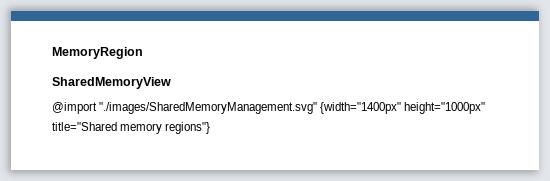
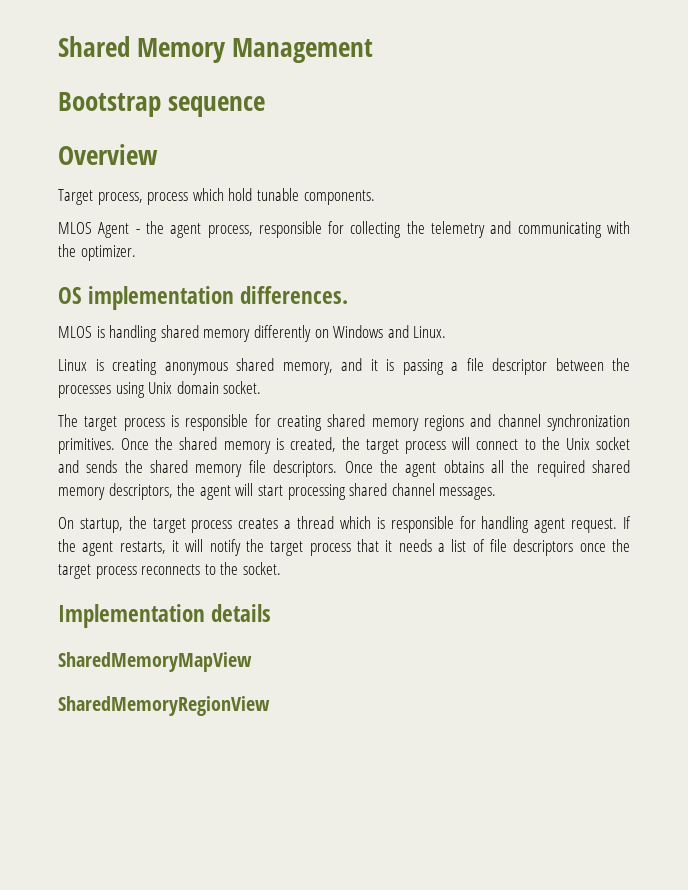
- MemoryRegion
- SharedMemoryView
- @import "./images/SharedMemoryManagement.svg" {width="1400px" height="1000px" title="Shared memory regions"}
+ Shared Memory Management
+ Bootstrap sequence
+ Overview
+ Target process, process which hold tunable components.
+ MLOS Agent - the agent process, responsible for collecting the telemetry and communicating with the optimizer.
+ OS implementation differences.
+ MLOS is handling shared memory differently on Windows and Linux.
+ Linux is creating anonymous shared memory, and it is passing a file descriptor between the processes using Unix domain socket.
+ The target process is responsible for creating shared memory regions and channel synchronization primitives. Once the shared memory is created, the target process will connect to the Unix socket and sends the shared memory file descriptors. Once the agent obtains all the required shared memory descriptors, the agent will start processing shared channel messages.
+ On startup, the target process creates a thread which is responsible for handling agent request. If the agent restarts, it will notify the target process that it needs a list of file descriptors once the target process reconnects to the socket.
+ Implementation details
+ SharedMemoryMapView
+ SharedMemoryRegionView

